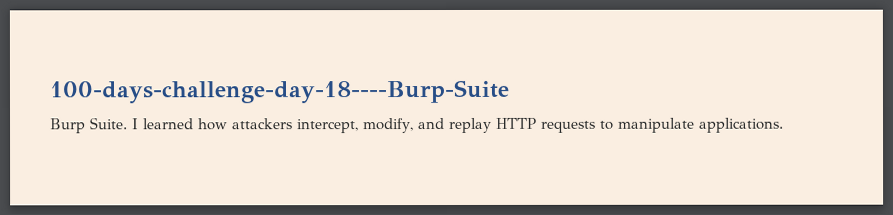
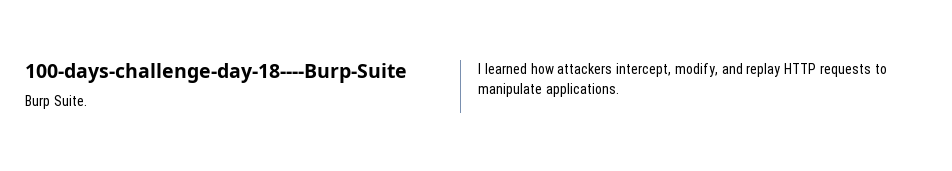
- Burp Suite. I learned how attackers intercept, modify, and replay HTTP requests to manipulate applications.
+ Burp Suite.
+ I learned how attackers intercept, modify, and replay HTTP requests to manipulate applications.

